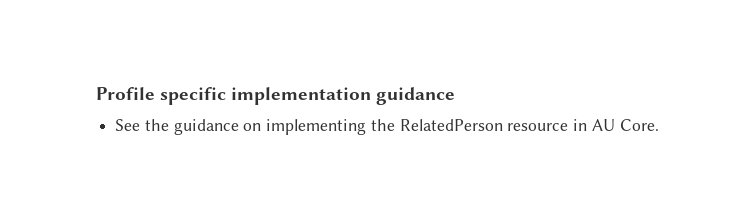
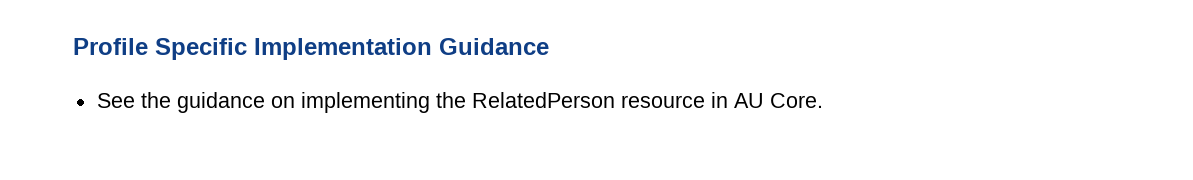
- Profile specific implementation guidance
+ Profile Specific Implementation Guidance

